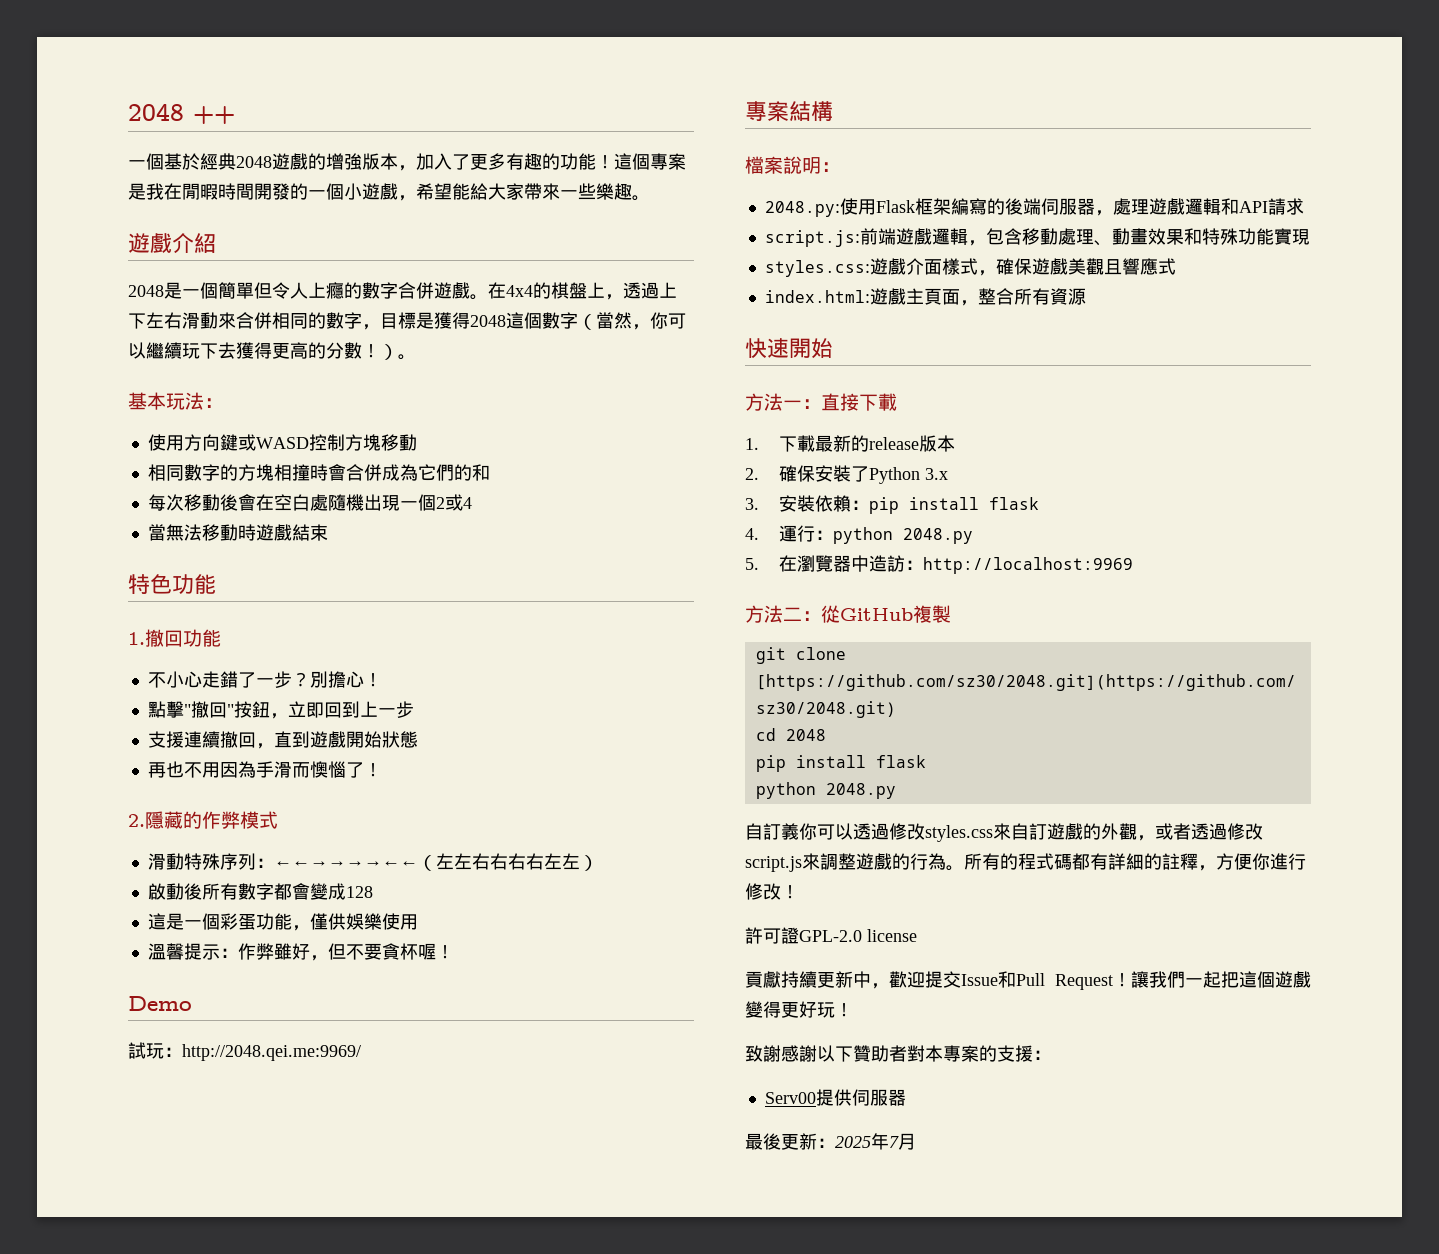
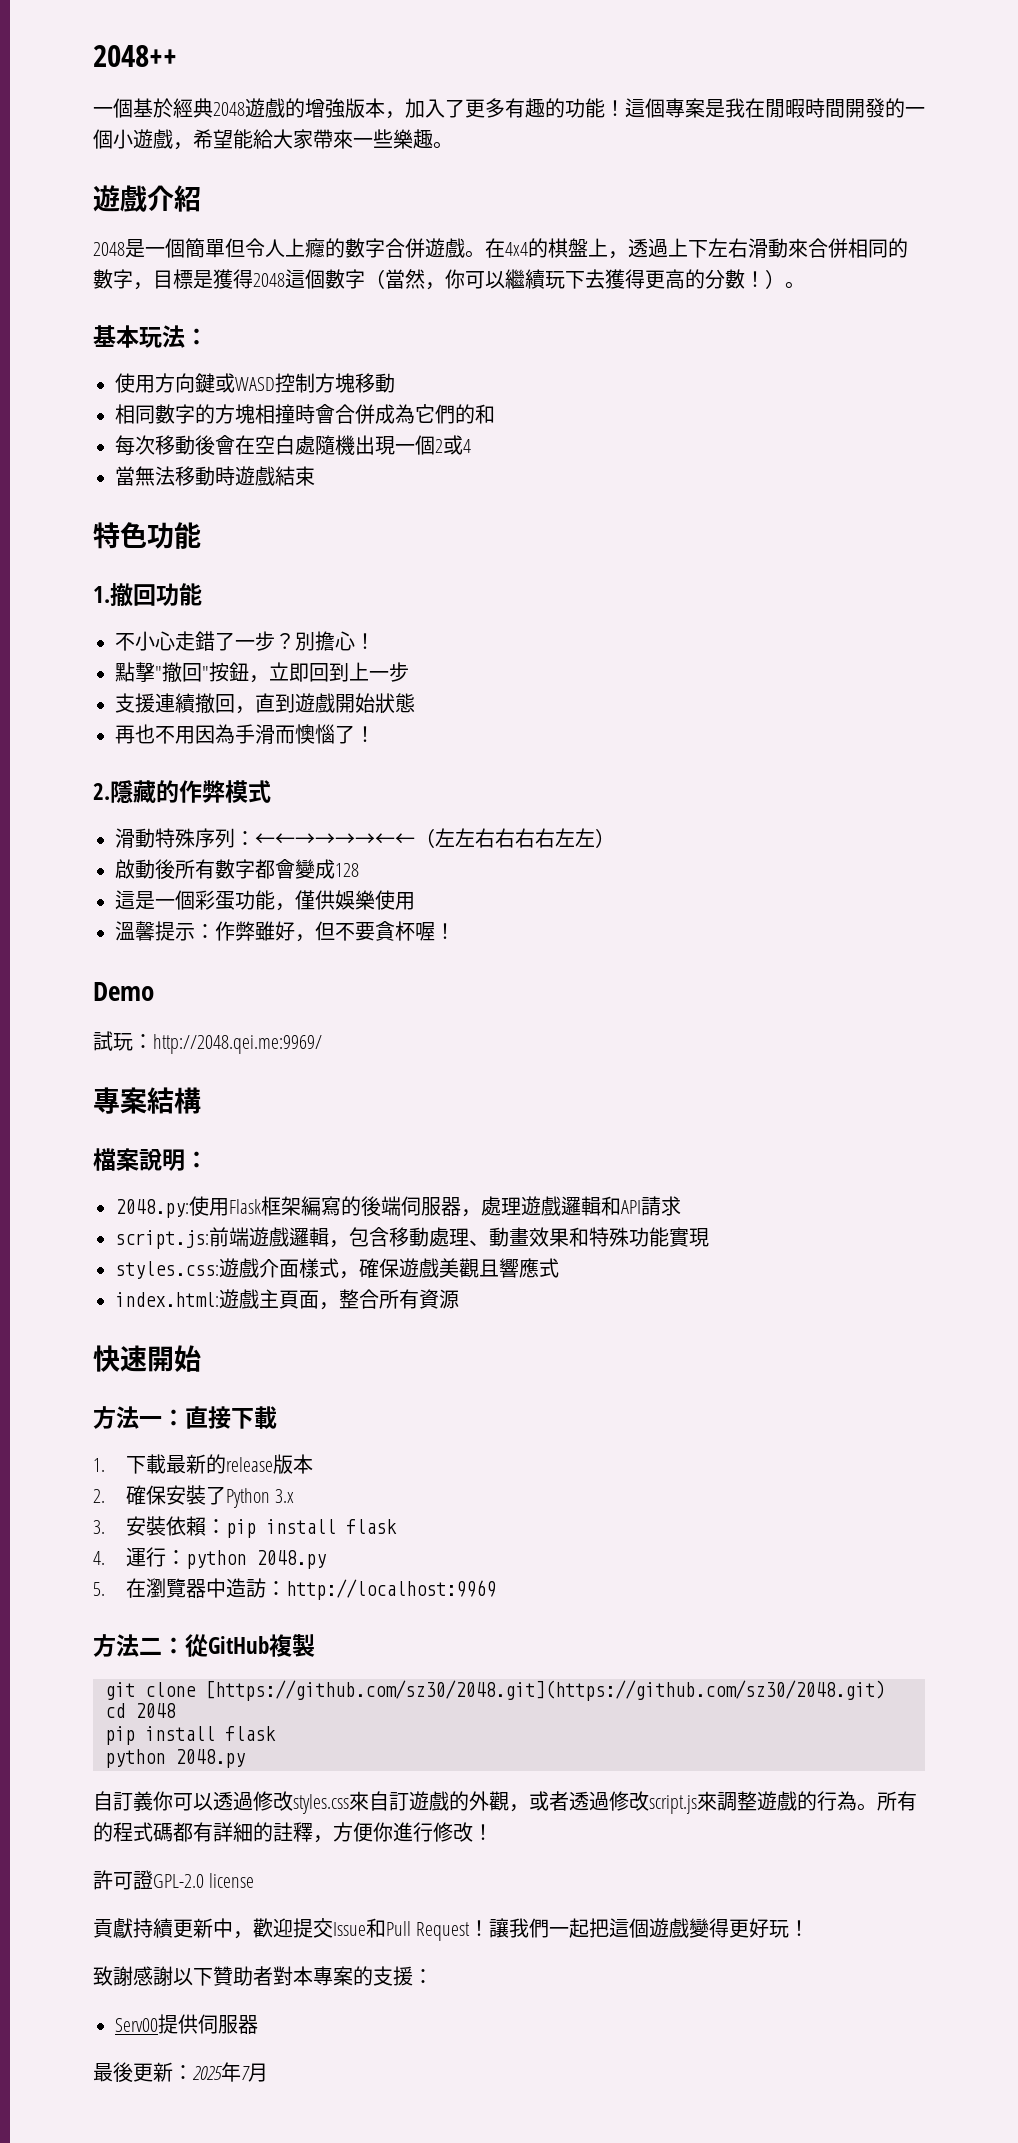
- 2048 ++
+ 2048++

